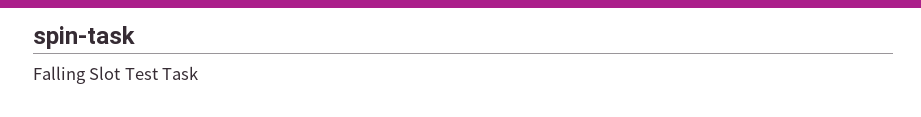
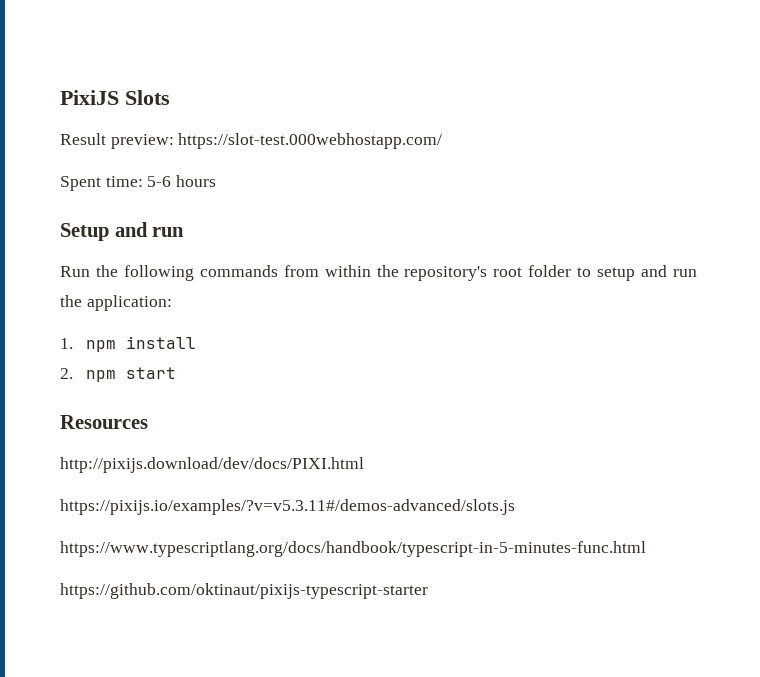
- spin-task
- Falling Slot Test Task
+ PixiJS Slots
+ Result preview: https://slot-test.000webhostapp.com/
+ Spent time: 5-6 hours
+ Setup and run
+ Run the following commands from within the repository's root folder to setup and run the application:
+ 1. npm install
+ 2. npm start
+ Resources
+ http://pixijs.download/dev/docs/PIXI.html
+ https://pixijs.io/examples/?v=v5.3.11#/demos-advanced/slots.js
+ https://www.typescriptlang.org/docs/handbook/typescript-in-5-minutes-func.html
+ https://github.com/oktinaut/pixijs-typescript-starter

